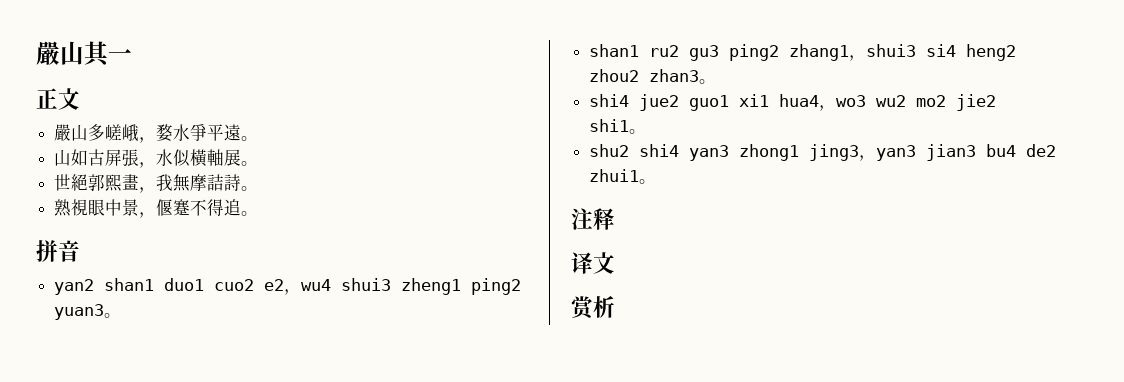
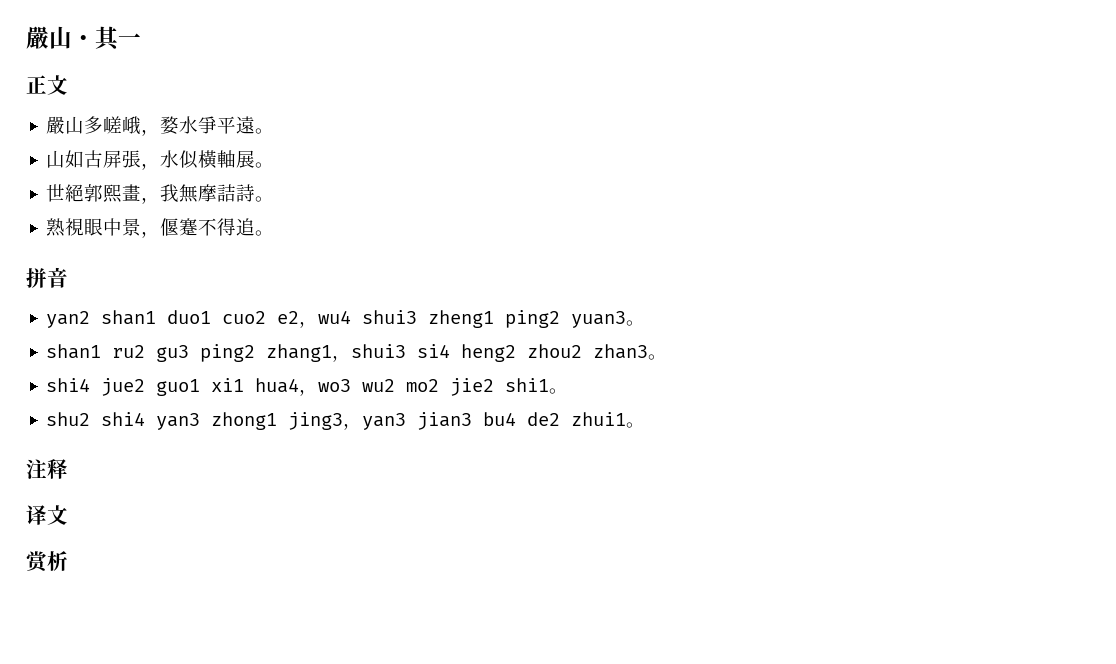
- 嚴山其一
+ 嚴山・其一

